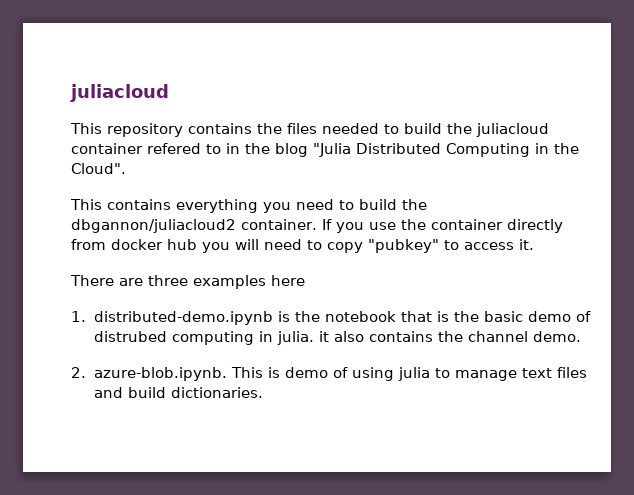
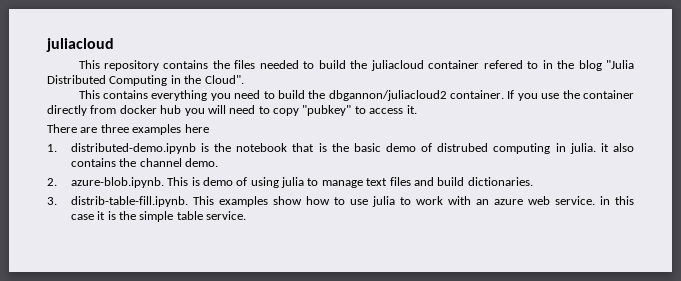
+ 3. distrib-table-fill.ipynb. This examples show how to use julia to work with an azure web service. in this case it is the simple table service.

